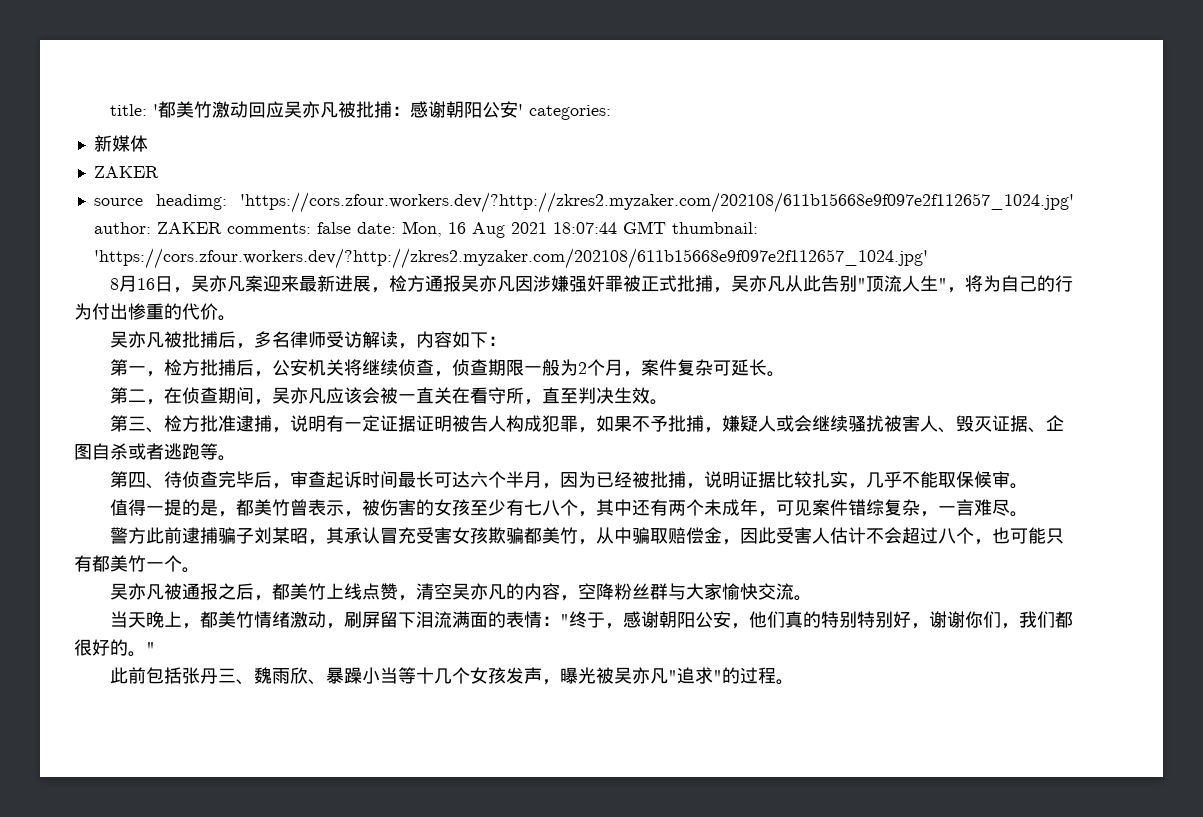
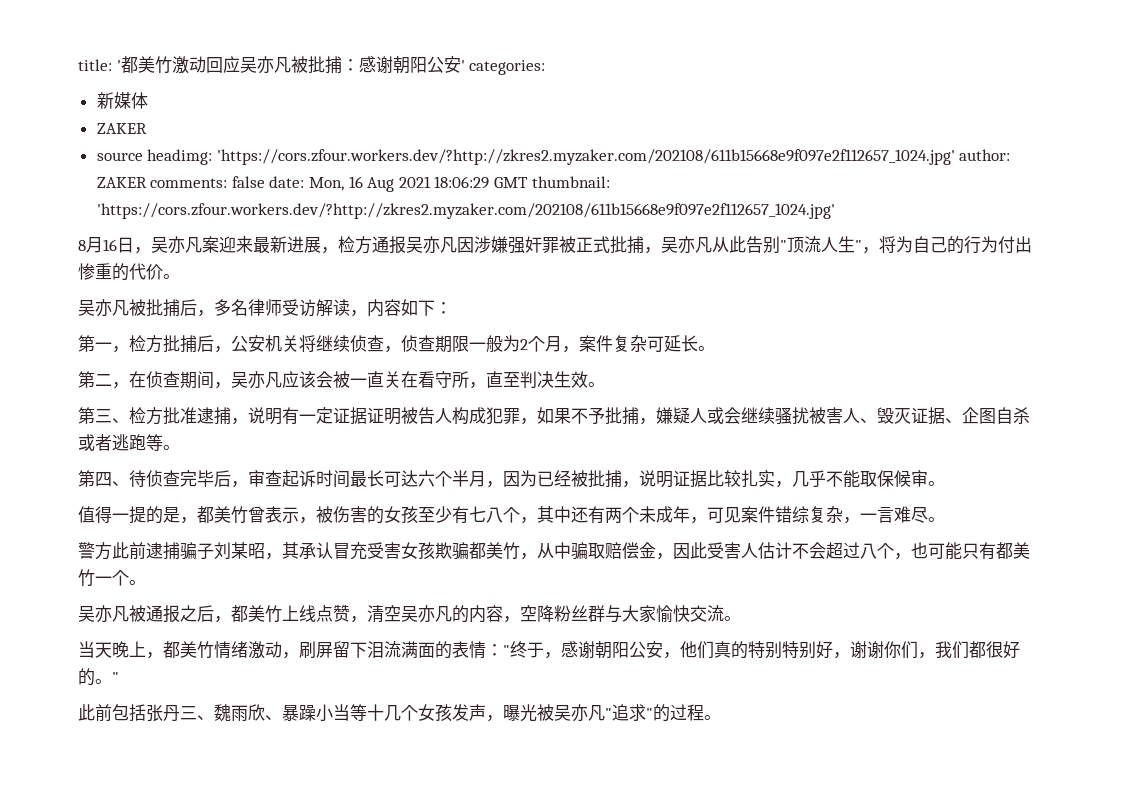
- source headimg: 'https://cors.zfour.workers.dev/?http://zkres2.myzaker.com/202108/611b15668e9f097e2f112657_1024.jpg' author: ZAKER comments: false date: Mon, 16 Aug 2021 18:07:44 GMT thumbnail: 'https://cors.zfour.workers.dev/?http://zkres2.myzaker.com/202108/611b15668e9f097e2f112657_1024.jpg'
+ source headimg: 'https://cors.zfour.workers.dev/?http://zkres2.myzaker.com/202108/611b15668e9f097e2f112657_1024.jpg' author: ZAKER comments: false date: Mon, 16 Aug 2021 18:06:29 GMT thumbnail: 'https://cors.zfour.workers.dev/?http://zkres2.myzaker.com/202108/611b15668e9f097e2f112657_1024.jpg'

